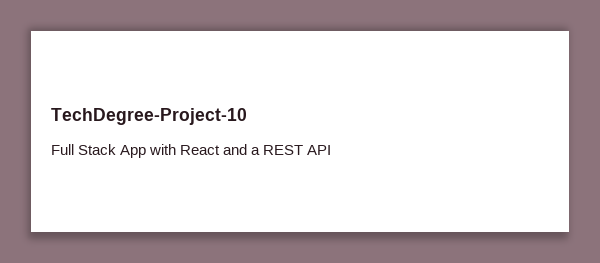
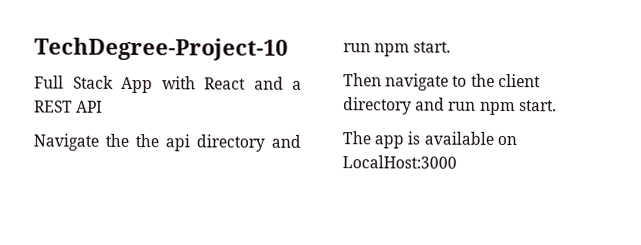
+ Navigate the the api directory and run npm start.
+ Then navigate to the client directory and run npm start.
+ The app is available on LocalHost:3000

